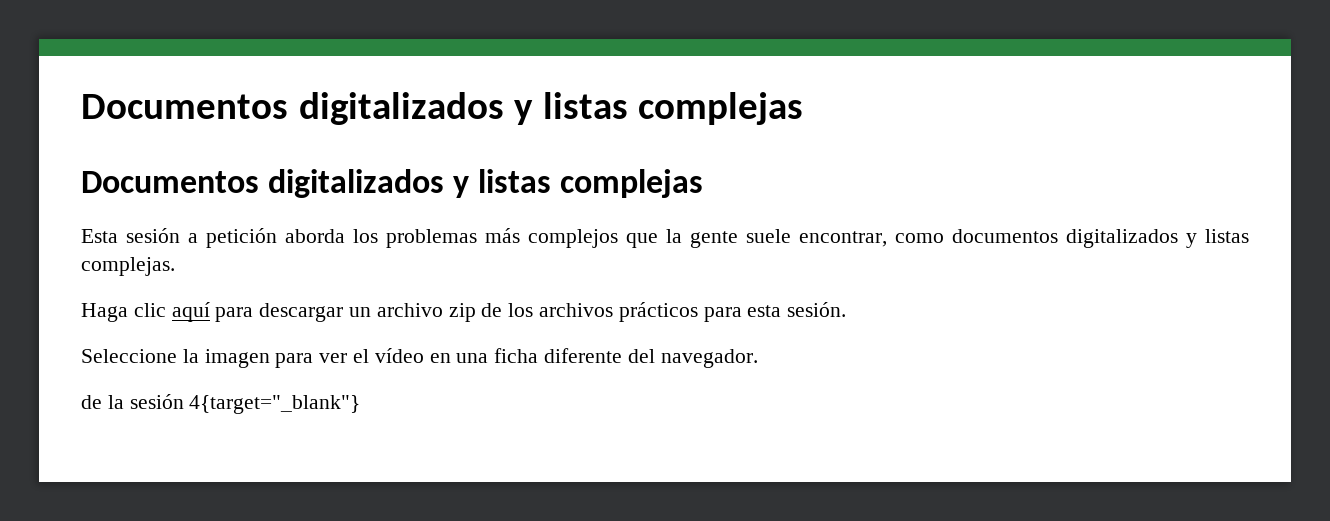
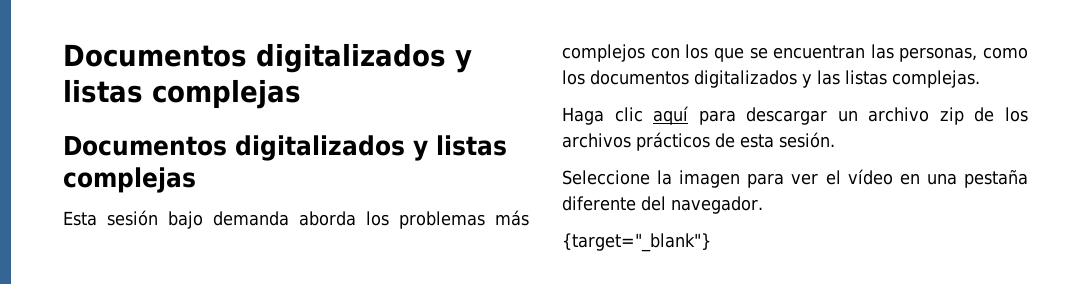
- Esta sesión a petición aborda los problemas más complejos que la gente suele encontrar, como documentos digitalizados y listas complejas.
+ Esta sesión bajo demanda aborda los problemas más complejos con los que se encuentran las personas, como los documentos digitalizados y las listas complejas.
- Haga clic aquí para descargar un archivo zip de los archivos prácticos para esta sesión.
+ Haga clic aquí para descargar un archivo zip de los archivos prácticos de esta sesión.
- Seleccione la imagen para ver el vídeo en una ficha diferente del navegador.
+ Seleccione la imagen para ver el vídeo en una pestaña diferente del navegador.
- de la sesión 4{target="_blank"}
+ {target="_blank"}

